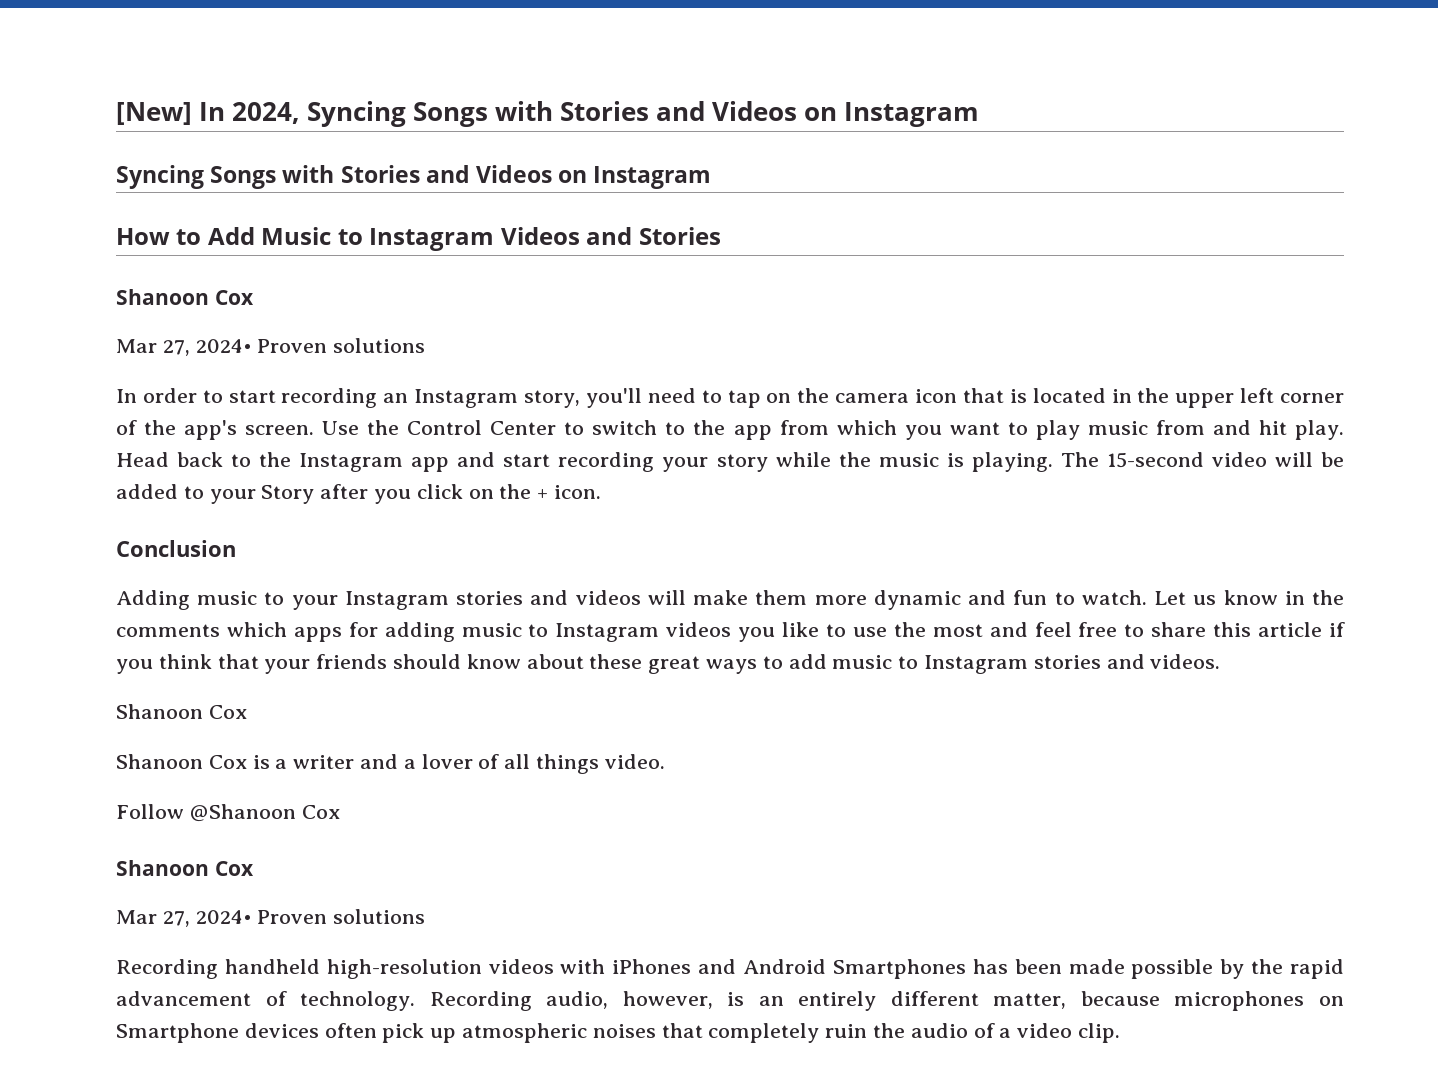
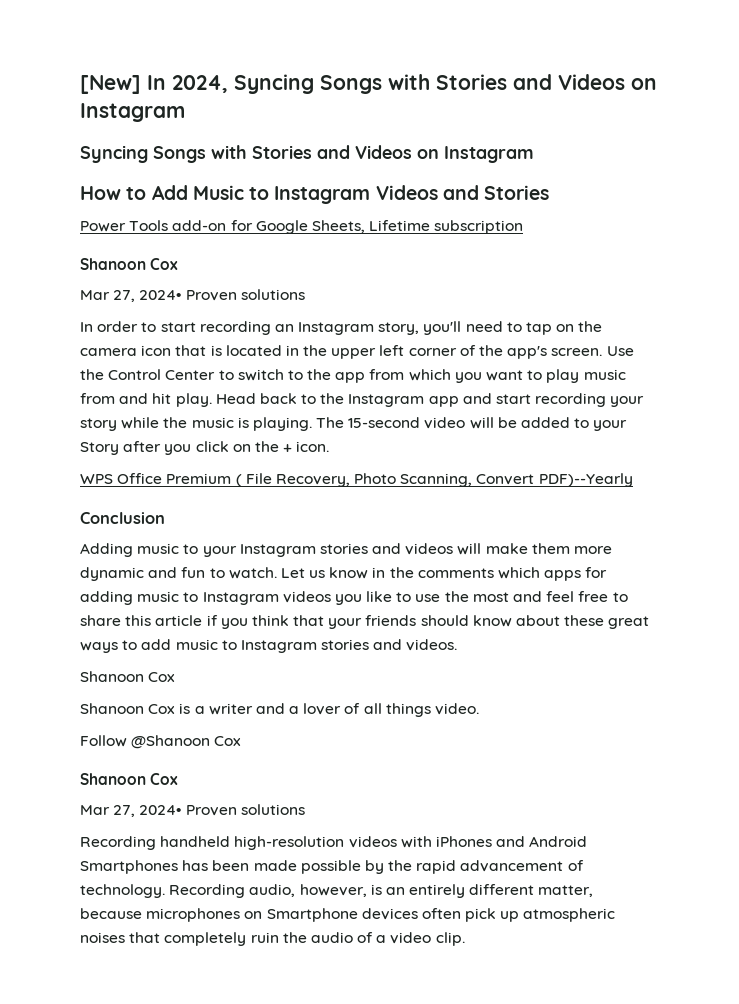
+ Power Tools add-on for Google Sheets, Lifetime subscription
+ WPS Office Premium ( File Recovery, Photo Scanning, Convert PDF)--Yearly

